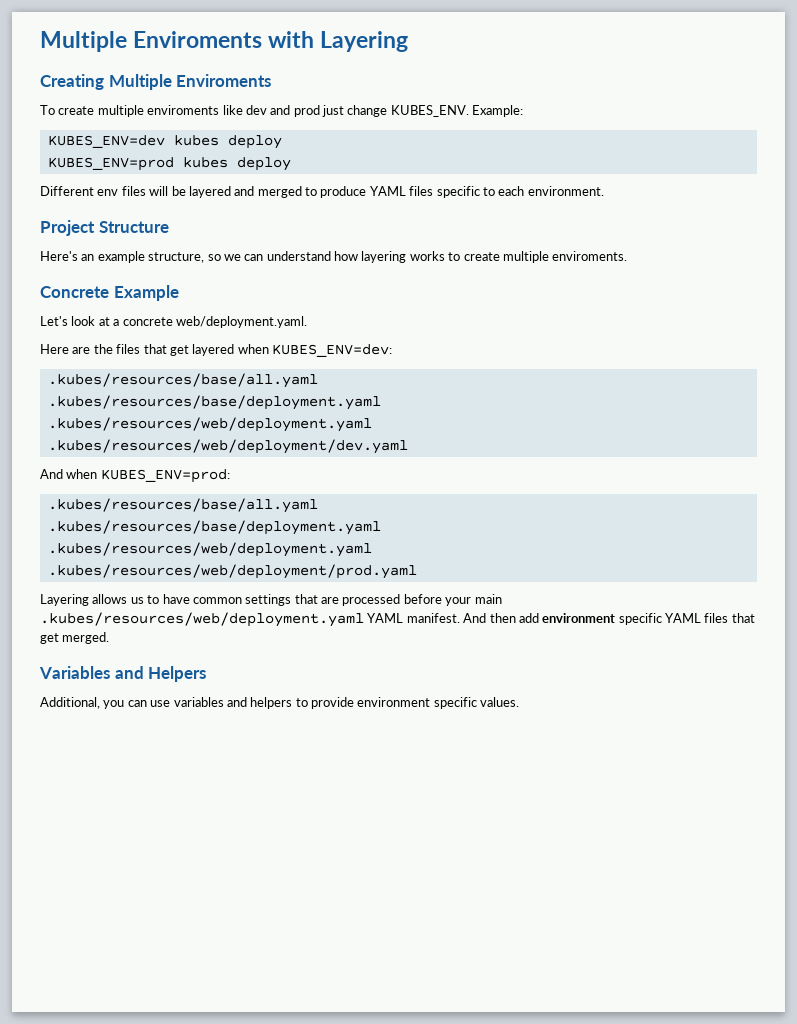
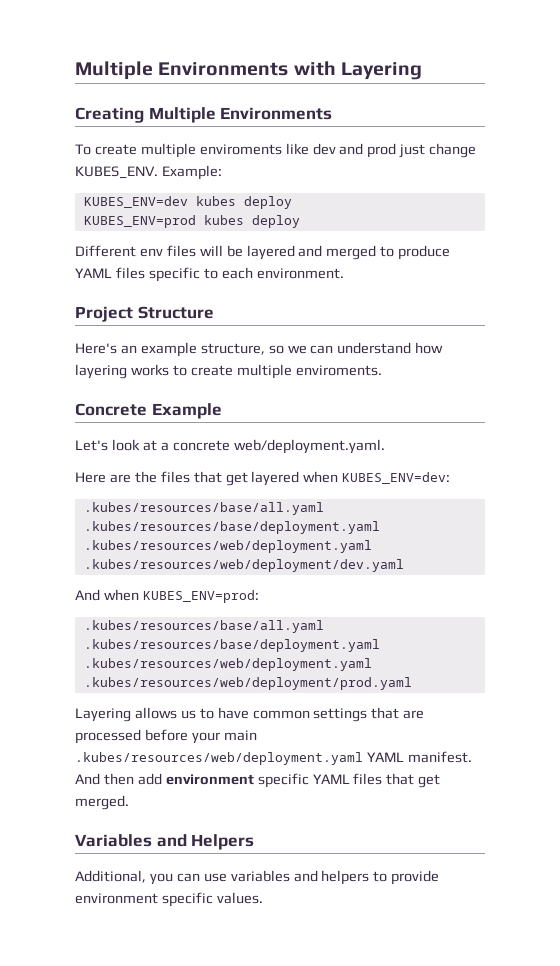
- Multiple Enviroments with Layering
+ Multiple Environments with Layering
- Creating Multiple Enviroments
+ Creating Multiple Environments

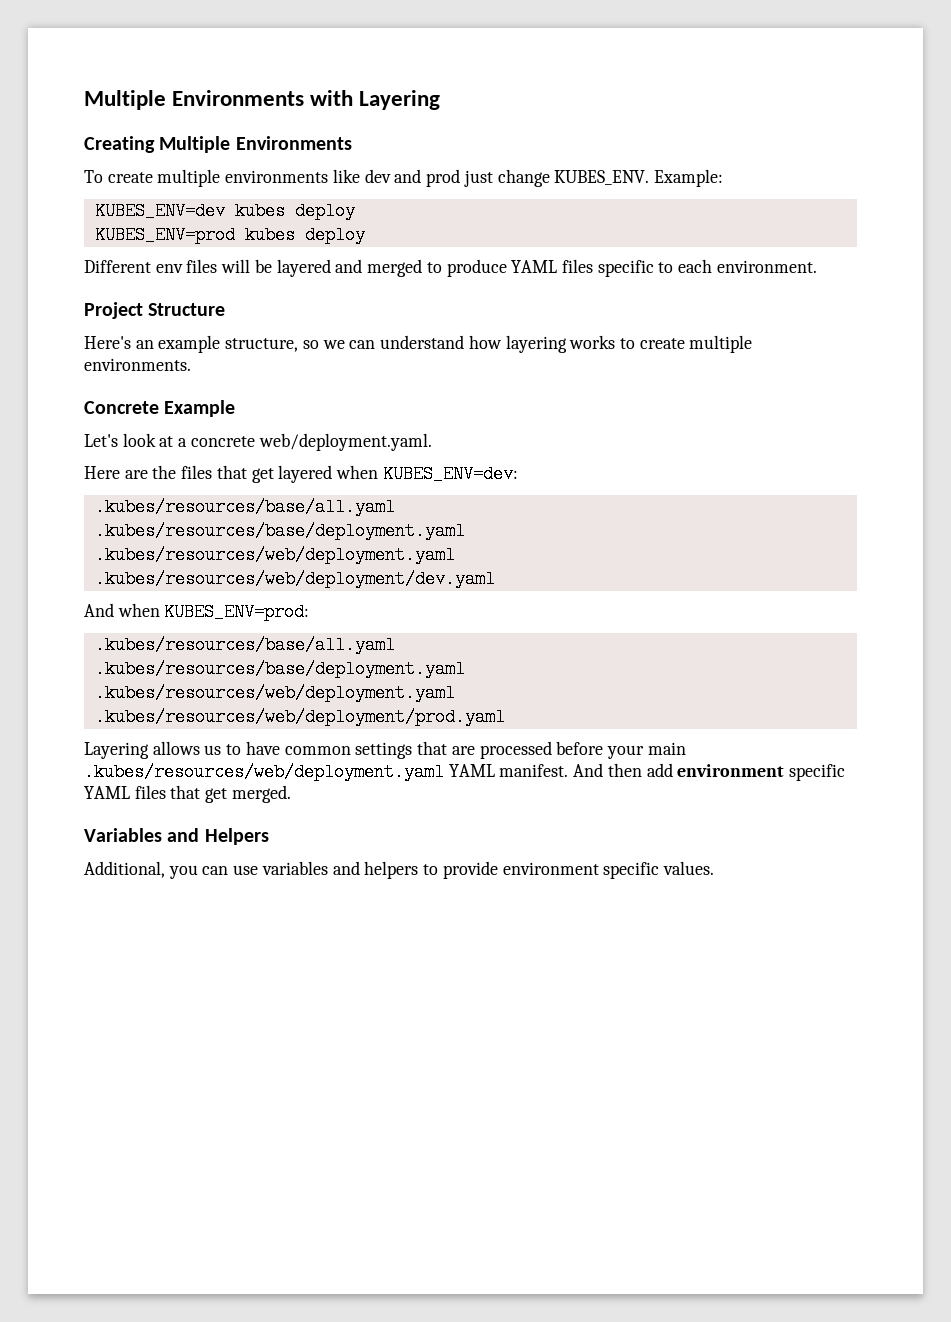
- To create multiple enviroments like dev and prod just change KUBES_ENV.
+ To create multiple environments like dev and prod just change KUBES_ENV.
- Here's an example structure, so we can understand how layering works to create multiple enviroments.
+ Here's an example structure, so we can understand how layering works to create multiple environments.

